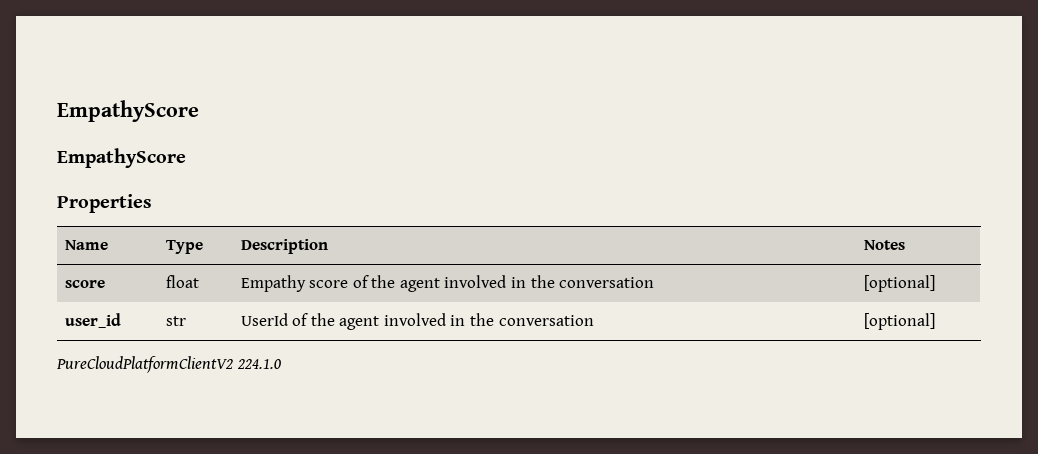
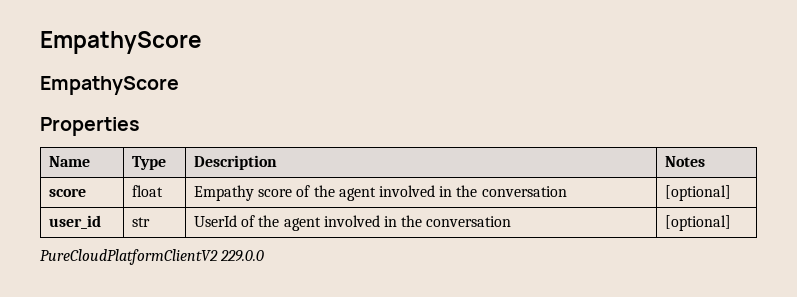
- PureCloudPlatformClientV2 224.1.0
+ PureCloudPlatformClientV2 229.0.0

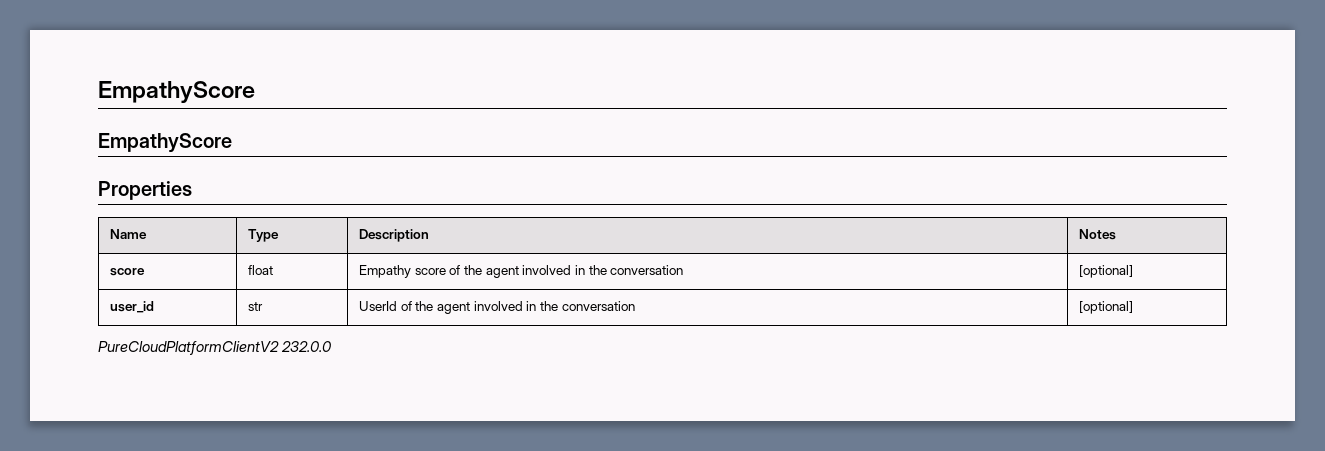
- PureCloudPlatformClientV2 229.0.0
+ PureCloudPlatformClientV2 232.0.0

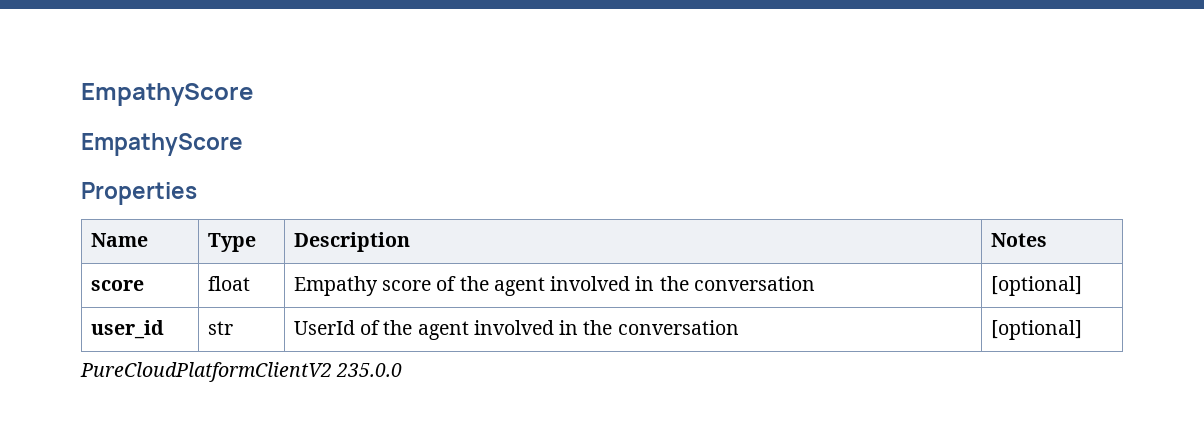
- PureCloudPlatformClientV2 232.0.0
+ PureCloudPlatformClientV2 235.0.0

